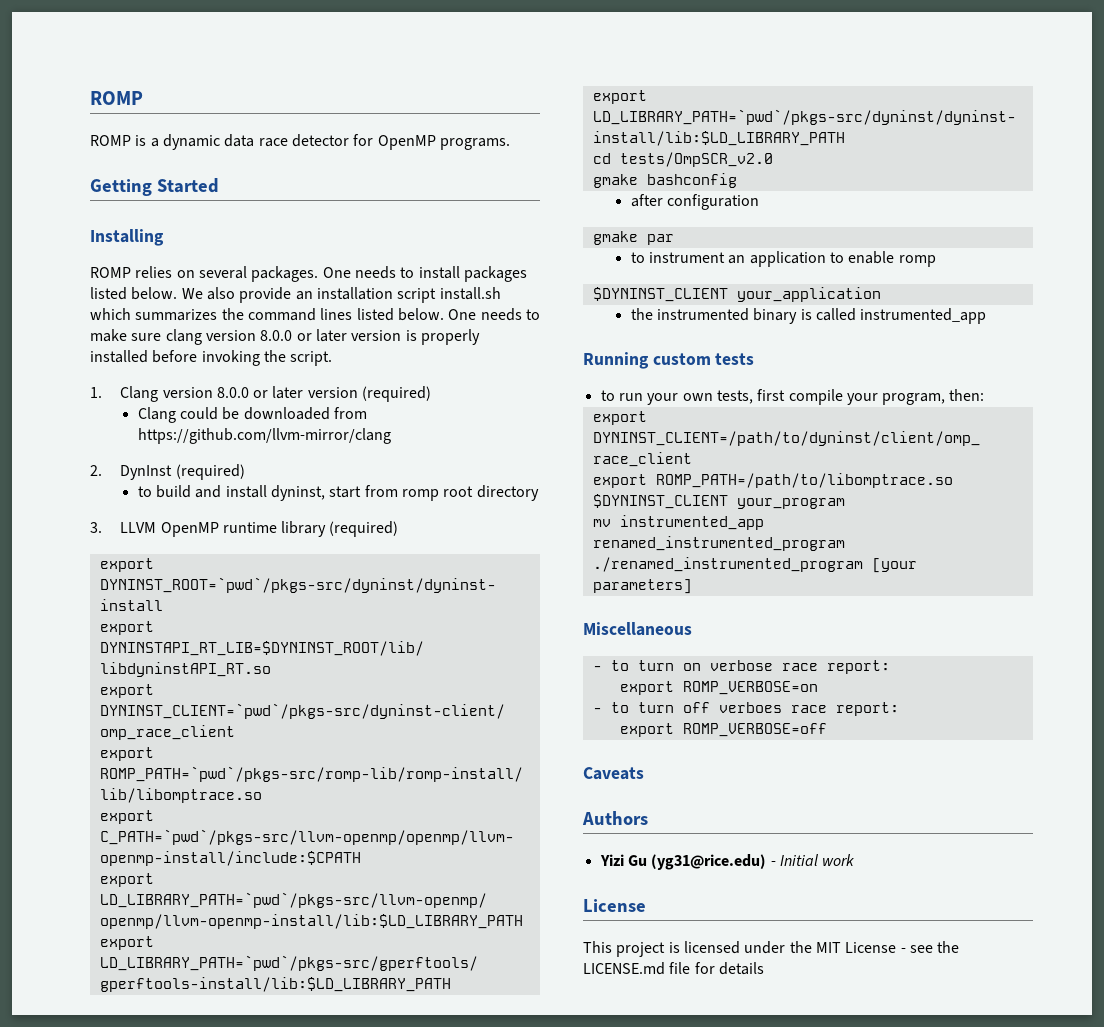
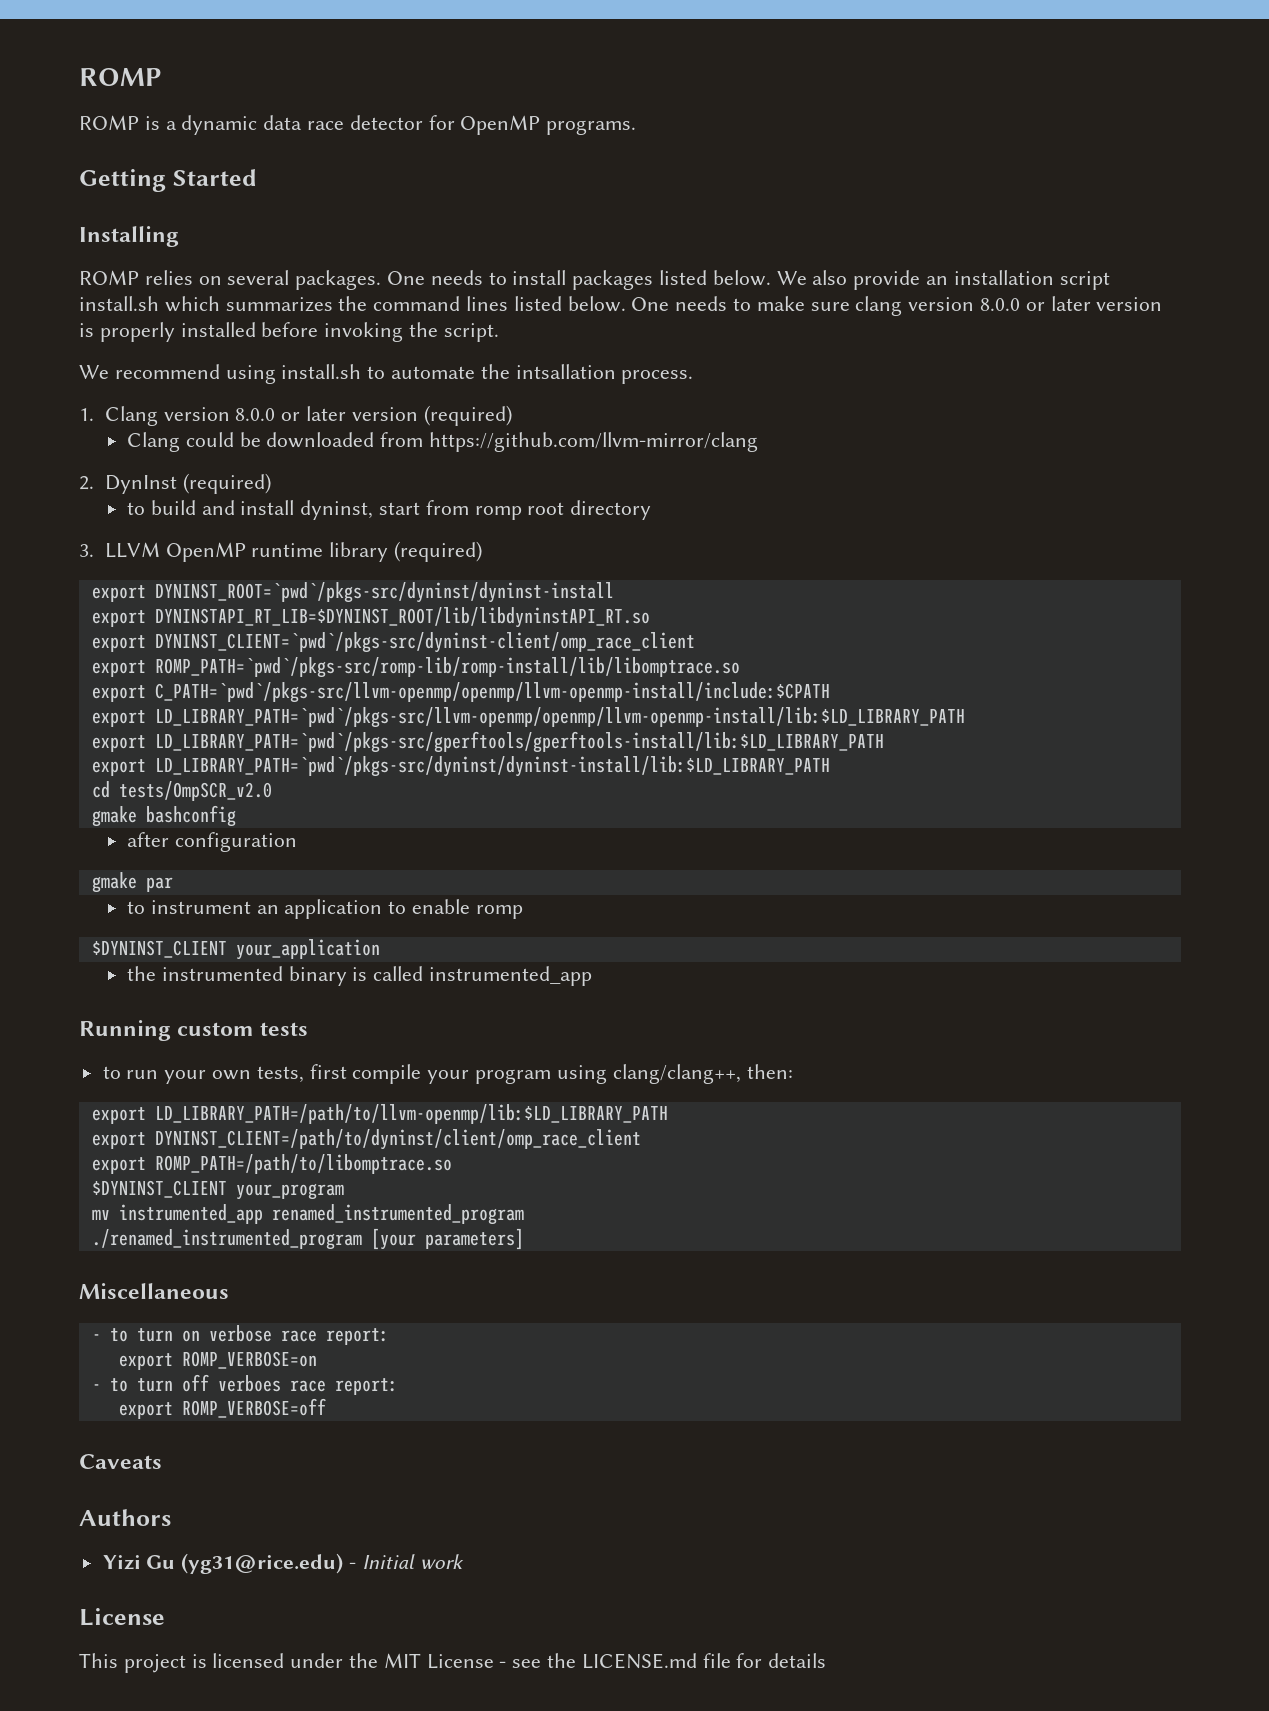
+ We recommend using install.sh to automate the intsallation process.
- to run your own tests, first compile your program, then:
+ to run your own tests, first compile your program using clang/clang++, then:
+ export LD_LIBRARY_PATH=/path/to/llvm-openmp/lib:$LD_LIBRARY_PATH

